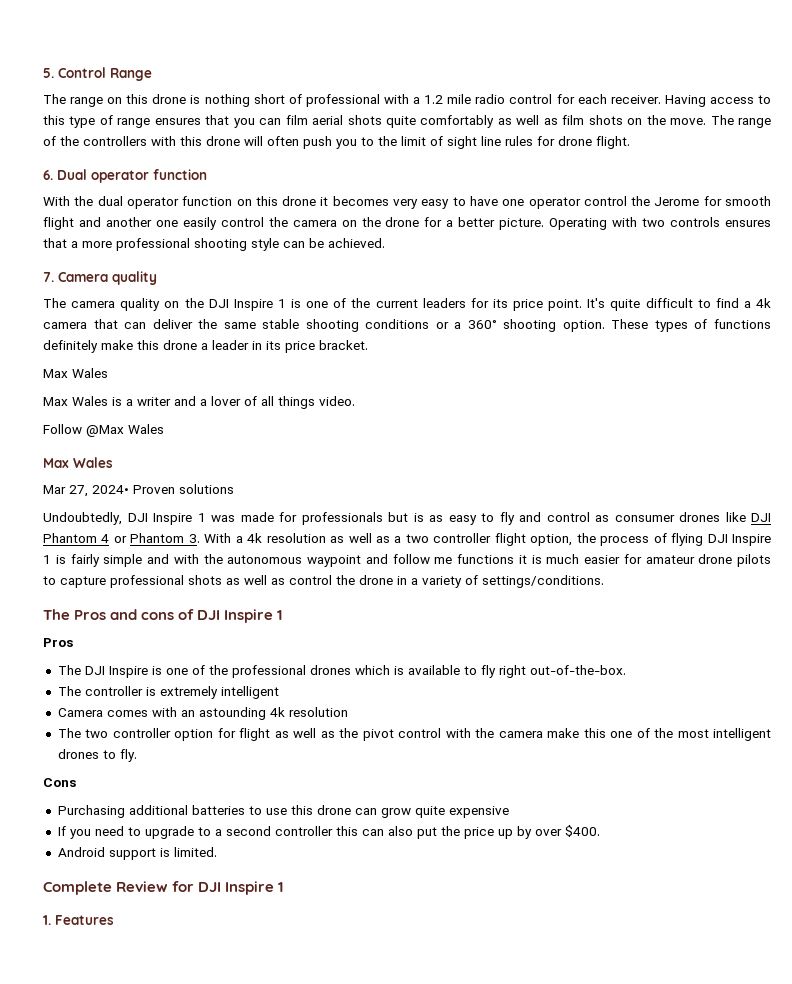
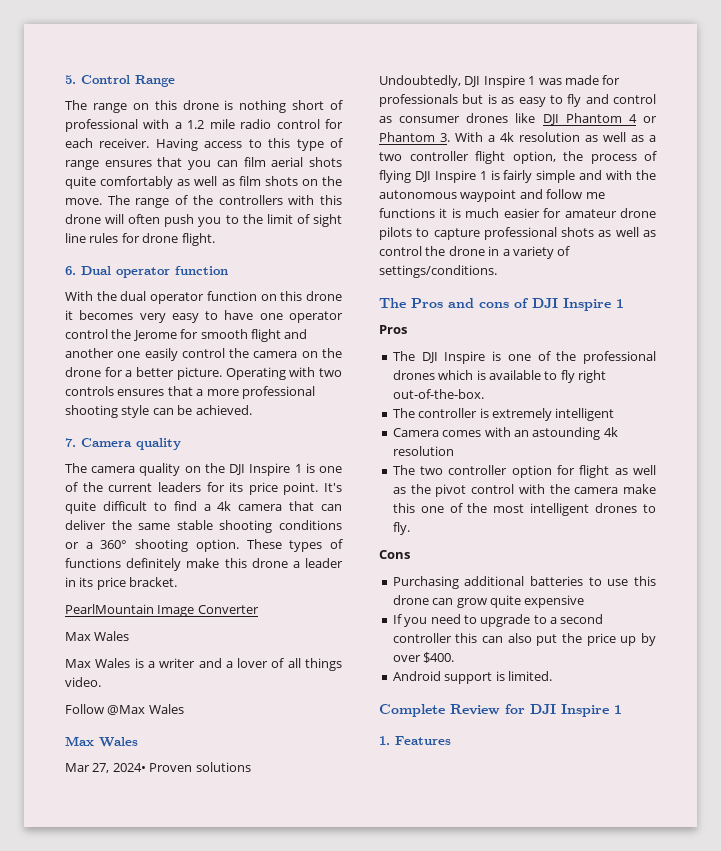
+ PearlMountain Image Converter

